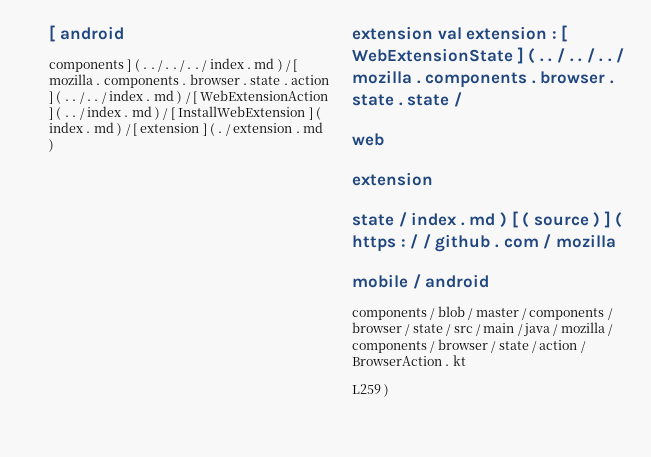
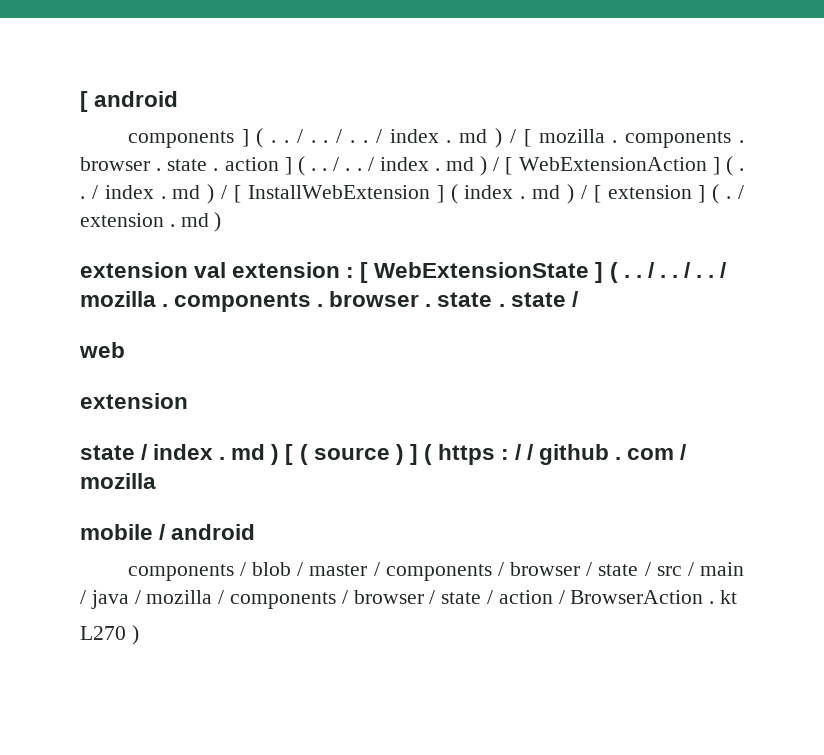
- L259 )
+ L270 )

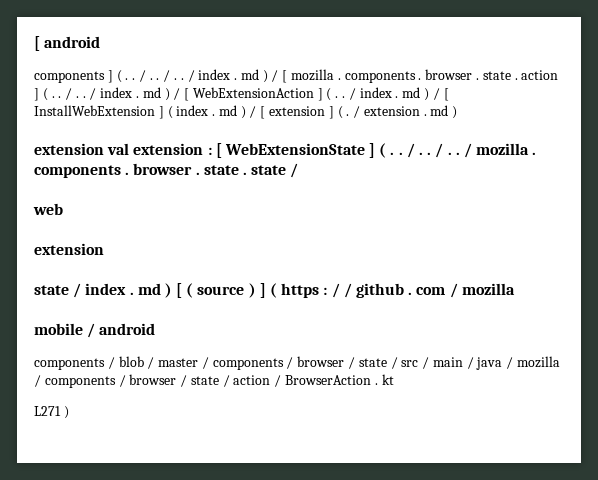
- L270 )
+ L271 )

